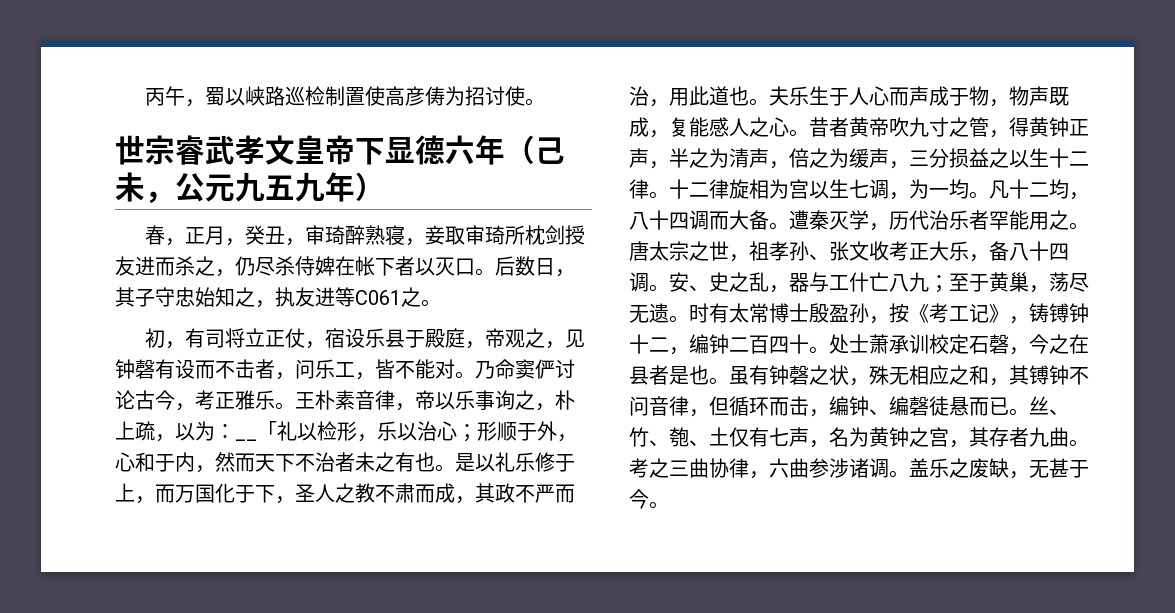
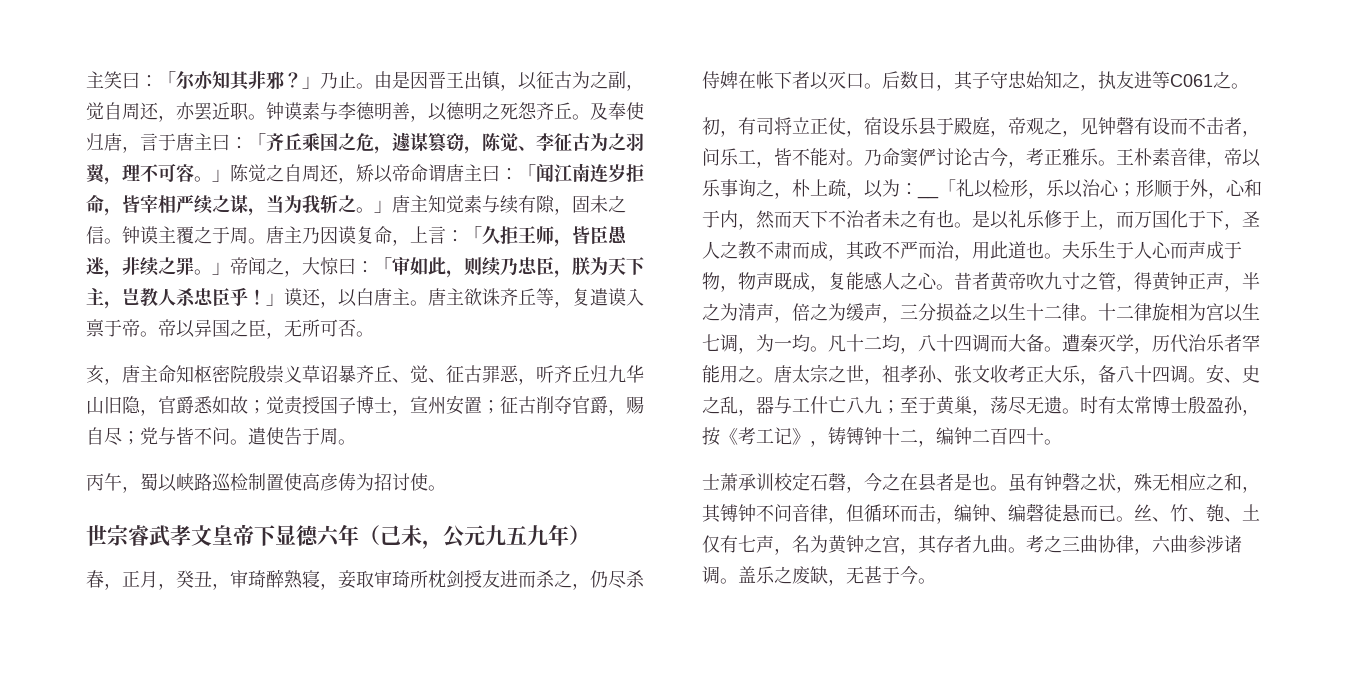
+ 主笑曰：「尔亦知其非邪？」乃止。由是因晋王出镇，以征古为之副，觉自周还，亦罢近职。钟谟素与李德明善，以德明之死怨齐丘。及奉使归唐，言于唐主曰：「齐丘乘国之危，遽谋篡窃，陈觉、李征古为之羽翼，理不可容。」陈觉之自周还，矫以帝命谓唐主曰：「闻江南连岁拒命，皆宰相严续之谋，当为我斩之。」唐主知觉素与续有隙，固未之信。钟谟主覆之于周。唐主乃因谟复命，上言：「久拒王师，皆臣愚迷，非续之罪。」帝闻之，大惊曰：「审如此，则续乃忠臣，朕为天下主，岂教人杀忠臣乎！」谟还，以白唐主。唐主欲诛齐丘等，复遣谟入禀于帝。帝以异国之臣，无所可否。
+ 亥，唐主命知枢密院殷崇义草诏暴齐丘、觉、征古罪恶，听齐丘归九华山旧隐，官爵悉如故；觉责授国子博士，宣州安置；征古削夺官爵，赐自尽；党与皆不问。遣使告于周。
- 时有太常博士殷盈孙，按《考工记》，铸镈钟十二，编钟二百四十。处士萧承训校定石磬，今之在县者是也。
+ 时有太常博士殷盈孙，按《考工记》，铸镈钟十二，编钟二百四十。
+ 士萧承训校定石磬，今之在县者是也。

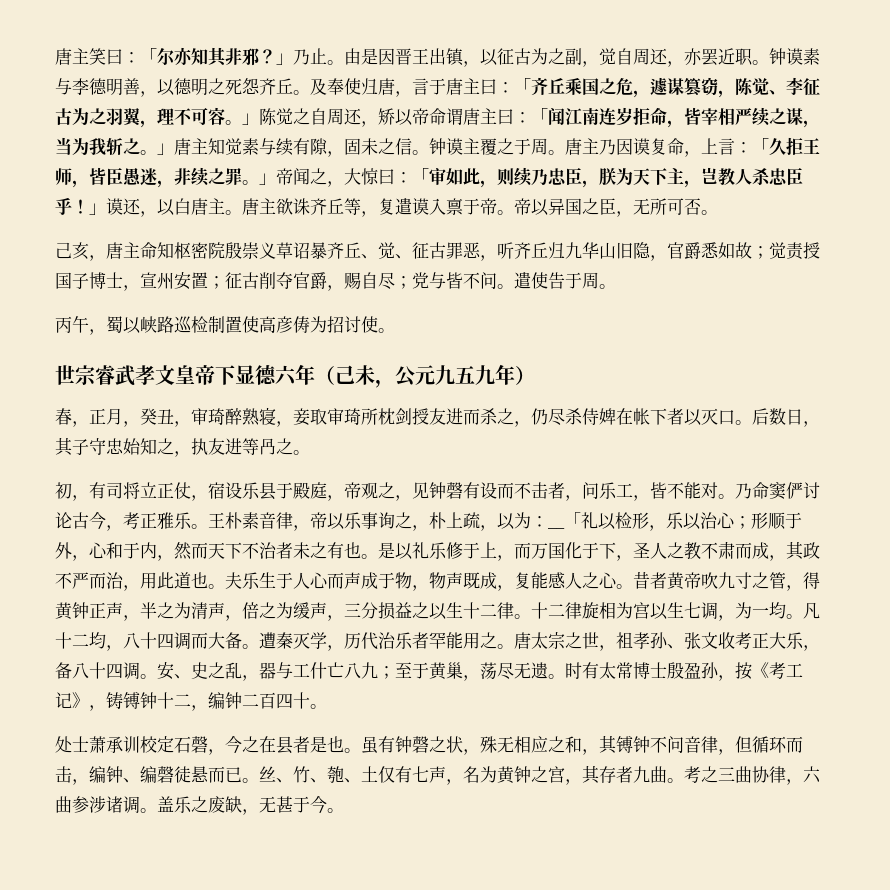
- 主笑曰：「尔亦知其非邪？」乃止。
+ 唐主笑曰：「尔亦知其非邪？」乃止。
- 亥，唐主命知枢密院殷崇义草诏暴齐丘、觉、征古罪恶，听齐丘归九华山旧隐，官爵悉如故；觉责授国子博士，宣州安置；征古削夺官爵，赐自尽；党与皆不问。
+ 己亥，唐主命知枢密院殷崇义草诏暴齐丘、觉、征古罪恶，听齐丘归九华山旧隐，官爵悉如故；觉责授国子博士，宣州安置；征古削夺官爵，赐自尽；党与皆不问。
- 后数日，其子守忠始知之，执友进等C061之。
+ 后数日，其子守忠始知之，执友进等冎之。
- 士萧承训校定石磬，今之在县者是也。
+ 处士萧承训校定石磬，今之在县者是也。

